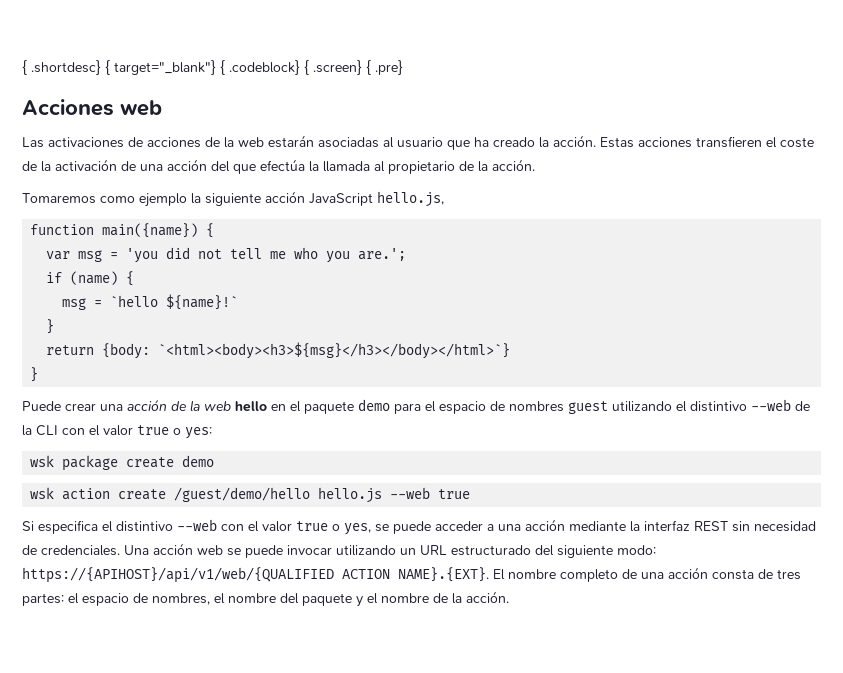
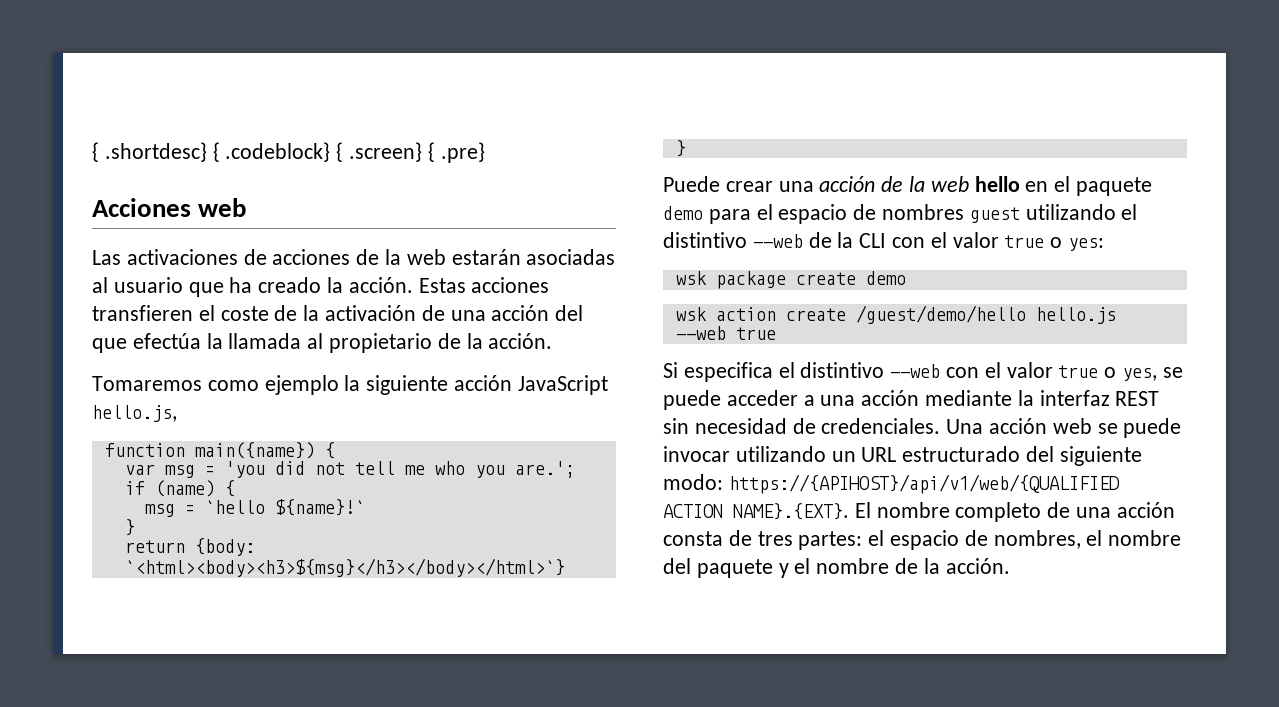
- { .shortdesc} { target="_blank"} { .codeblock} { .screen} { .pre}
+ { .shortdesc} { .codeblock} { .screen} { .pre}

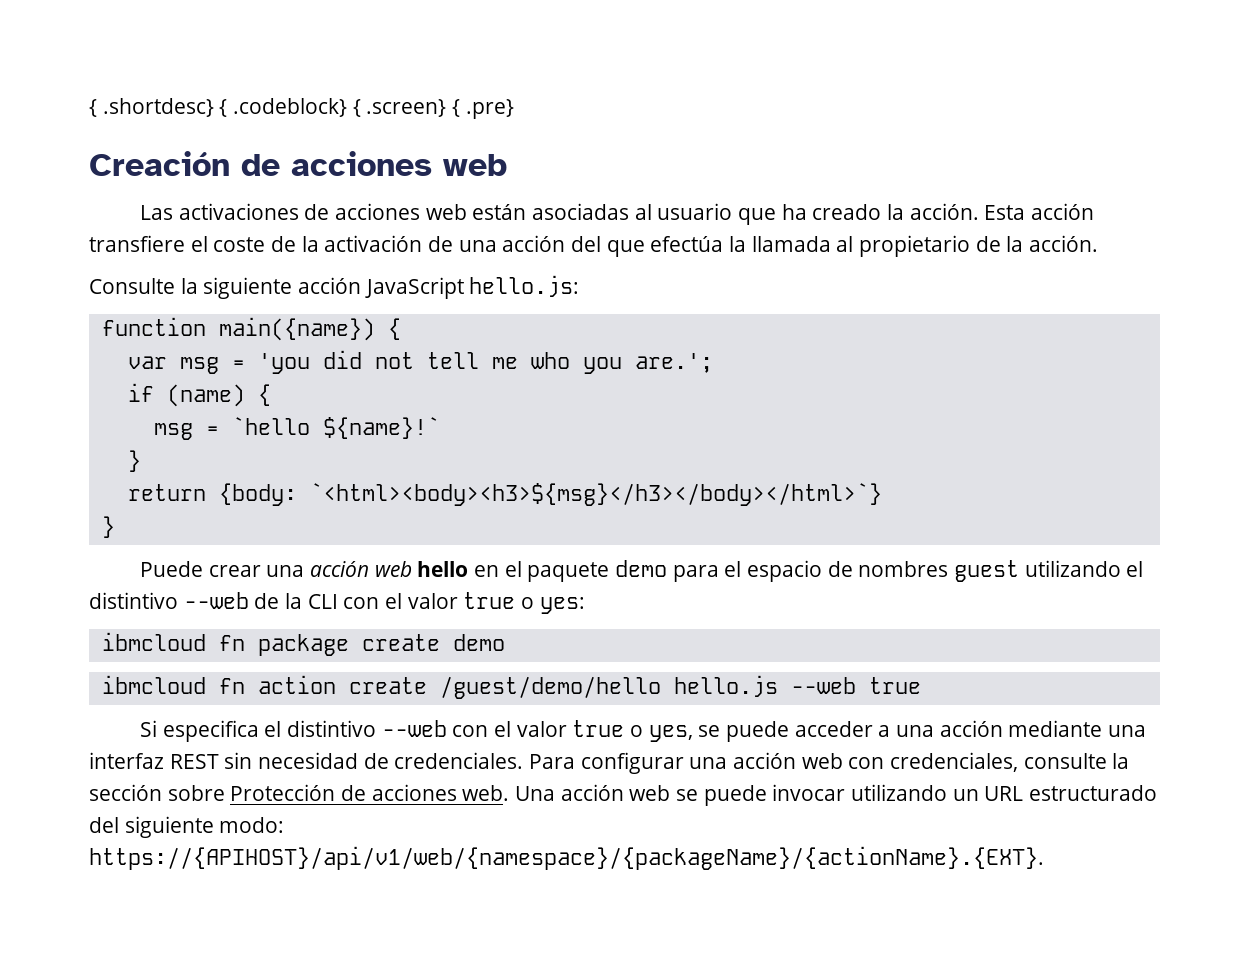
- Acciones web
+ Creación de acciones web
- Las activaciones de acciones de la web estarán asociadas al usuario que ha creado la acción.
+ Las activaciones de acciones web están asociadas al usuario que ha creado la acción.
- Estas acciones transfieren el coste de la activación de una acción del que efectúa la llamada al propietario de la acción.
+ Esta acción transfiere el coste de la activación de una acción del que efectúa la llamada al propietario de la acción.
- Tomaremos como ejemplo la siguiente acción JavaScript hello.js,
+ Consulte la siguiente acción JavaScript hello.js:
- Puede crear una acción de la web hello en el paquete demo para el espacio de nombres guest utilizando el distintivo --web de la CLI con el valor true o yes:
+ Puede crear una acción web hello en el paquete demo para el espacio de nombres guest utilizando el distintivo --web de la CLI con el valor true o yes:
- wsk package create demo
+ ibmcloud fn package create demo
- wsk action create /guest/demo/hello hello.js --web true
+ ibmcloud fn action create /guest/demo/hello hello.js --web true
- Si especifica el distintivo --web con el valor true o yes, se puede acceder a una acción mediante la interfaz REST sin necesidad de credenciales.
+ Si especifica el distintivo --web con el valor true o yes, se puede acceder a una acción mediante una interfaz REST sin necesidad de credenciales.
+ Para configurar una acción web con credenciales, consulte la sección sobre Protección de acciones web.
- Una acción web se puede invocar utilizando un URL estructurado del siguiente modo: https://{APIHOST}/api/v1/web/{QUALIFIED ACTION NAME}.{EXT}. El nombre completo de una acción consta de tres partes: el espacio de nombres, el nombre del paquete y el nombre de la acción.
+ Una acción web se puede invocar utilizando un URL estructurado del siguiente modo: https://{APIHOST}/api/v1/web/{namespace}/{packageName}/{actionName}.{EXT}.

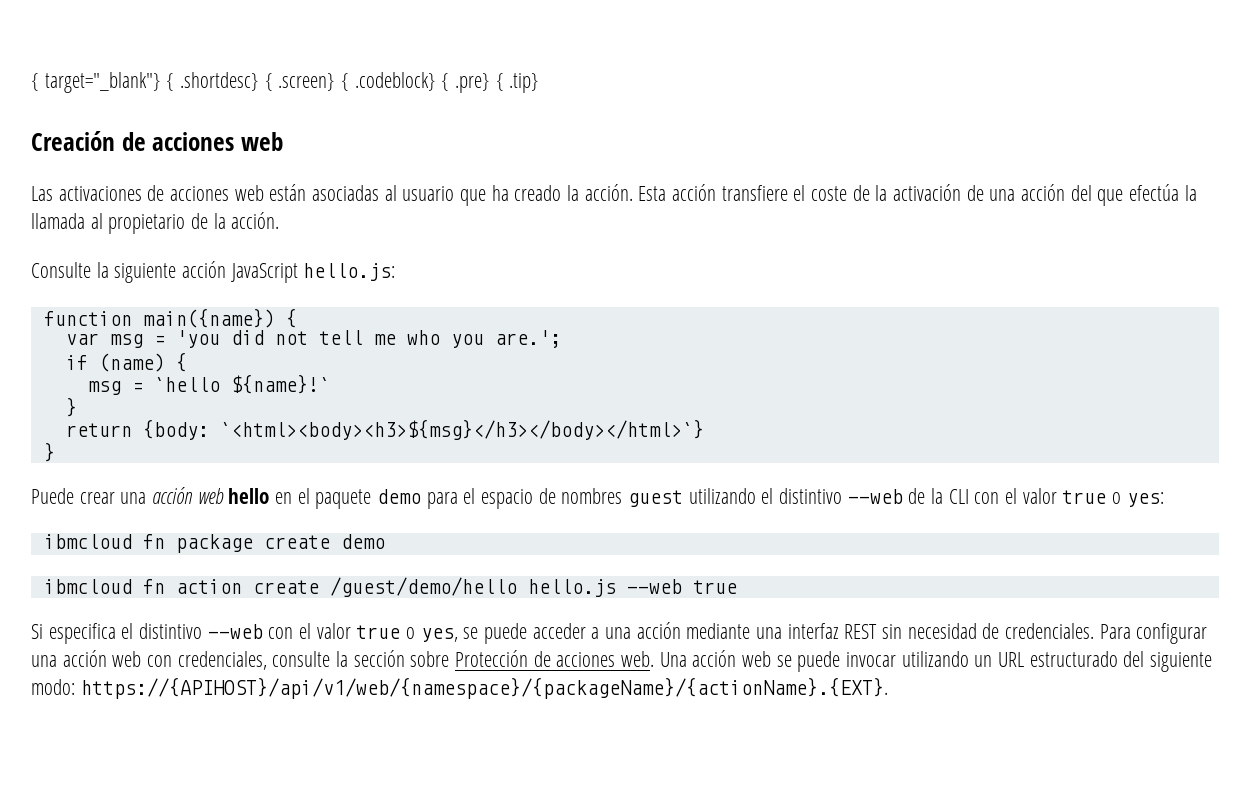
- { .shortdesc} { .codeblock} { .screen} { .pre}
+ { target="_blank"} { .shortdesc} { .screen} { .codeblock} { .pre} { .tip}

